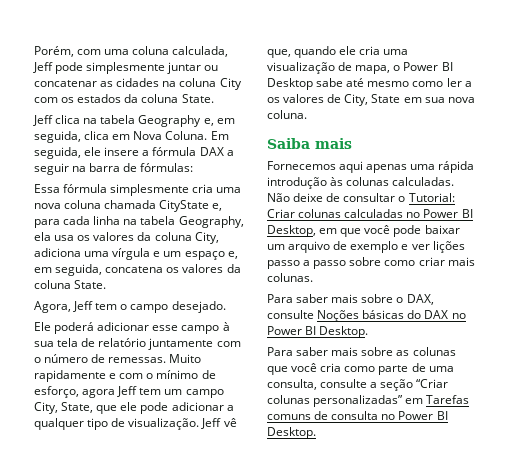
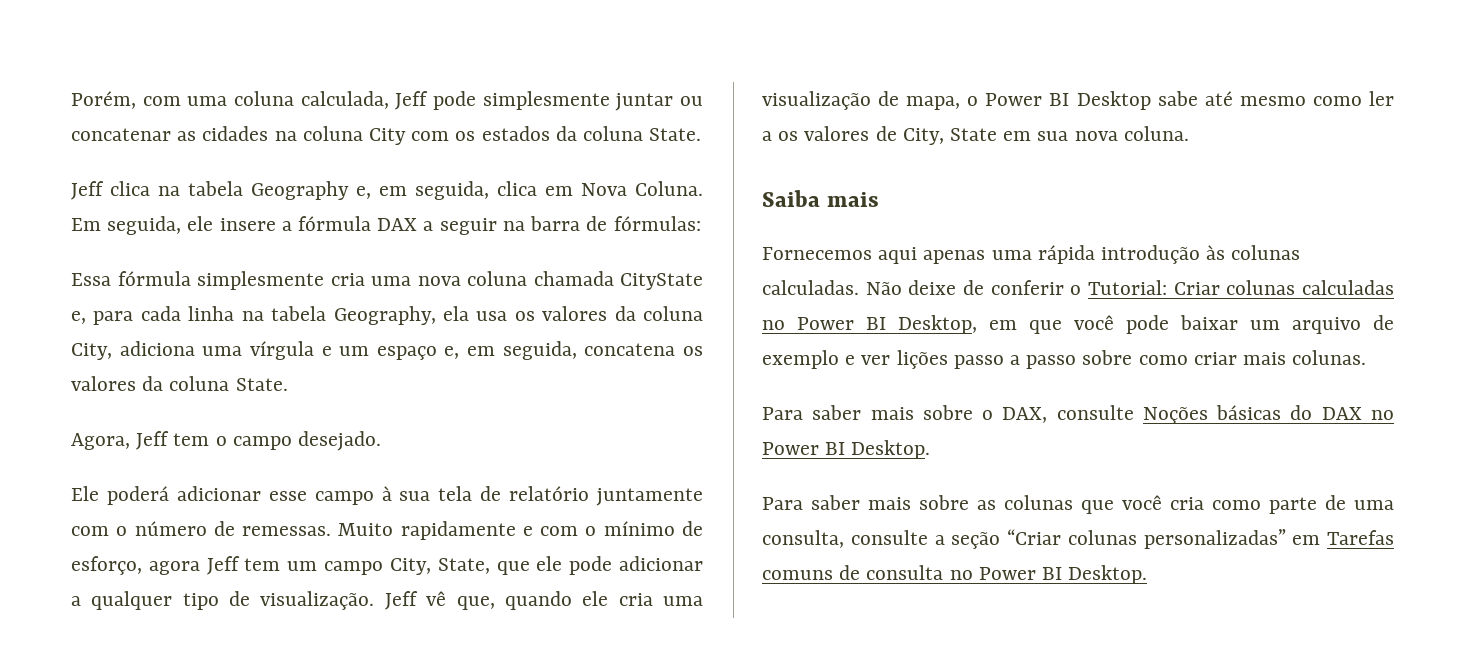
- Não deixe de consultar o Tutorial: Criar colunas calculadas no Power BI Desktop, em que você pode baixar um arquivo de exemplo e ver lições passo a passo sobre como criar mais colunas.
+ Não deixe de conferir o Tutorial: Criar colunas calculadas no Power BI Desktop, em que você pode baixar um arquivo de exemplo e ver lições passo a passo sobre como criar mais colunas.

